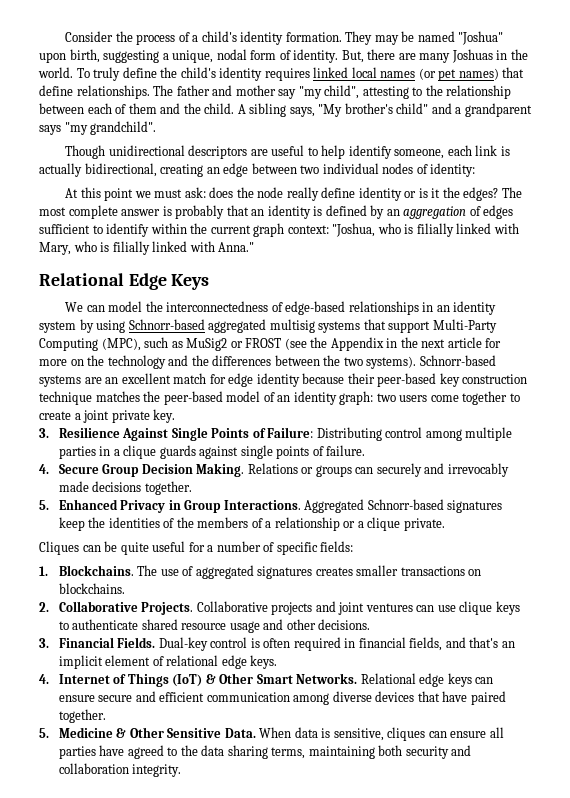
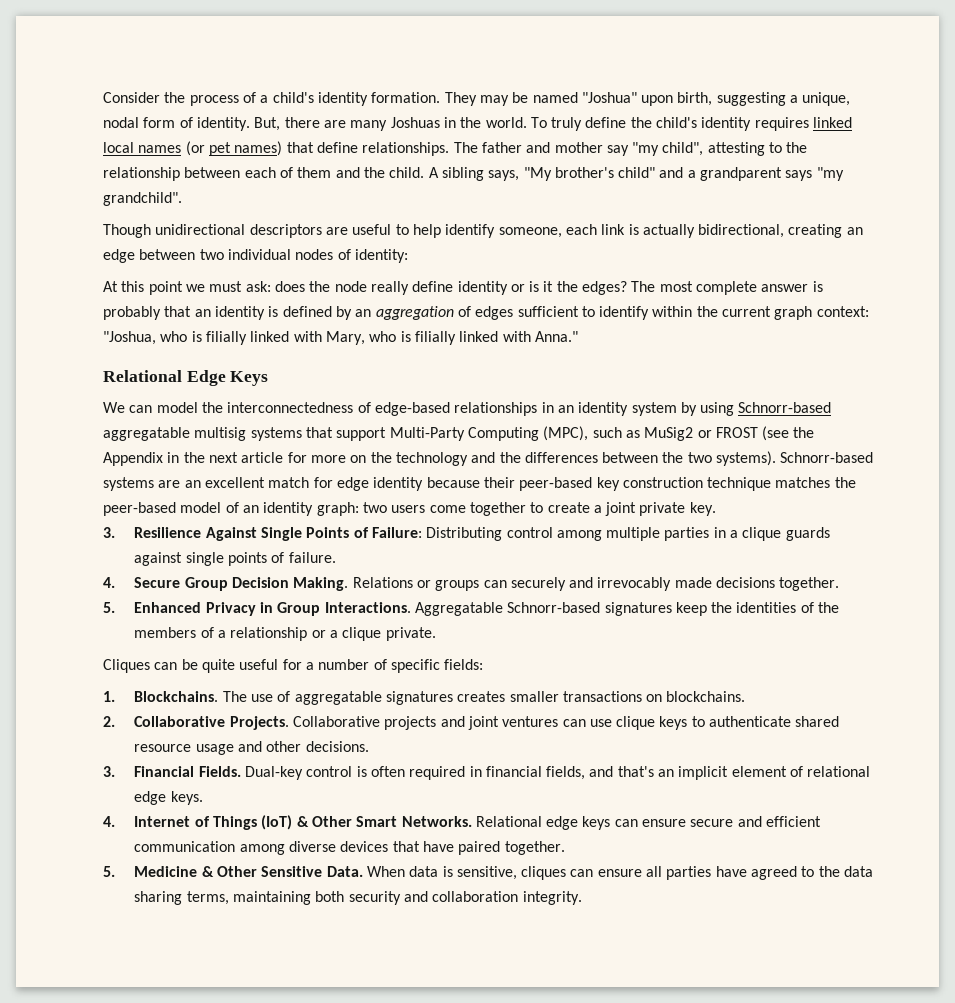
- We can model the interconnectedness of edge-based relationships in an identity system by using Schnorr-based aggregated multisig systems that support Multi-Party Computing (MPC), such as MuSig2 or FROST (see the Appendix in the next article for more on the technology and the differences between the two systems).
+ We can model the interconnectedness of edge-based relationships in an identity system by using Schnorr-based aggregatable multisig systems that support Multi-Party Computing (MPC), such as MuSig2 or FROST (see the Appendix in the next article for more on the technology and the differences between the two systems).
- Aggregated Schnorr-based signatures keep the identities of the members of a relationship or a clique private.
+ Aggregatable Schnorr-based signatures keep the identities of the members of a relationship or a clique private.
- The use of aggregated signatures creates smaller transactions on blockchains.
+ The use of aggregatable signatures creates smaller transactions on blockchains.

